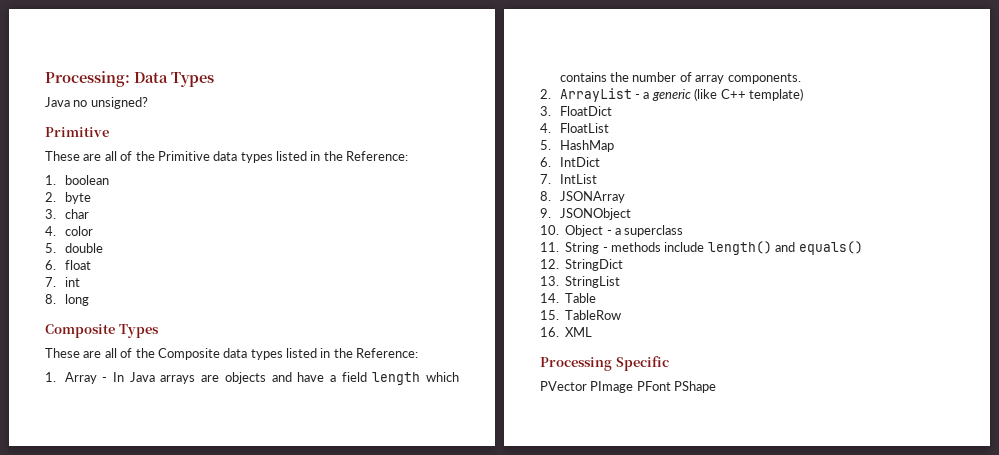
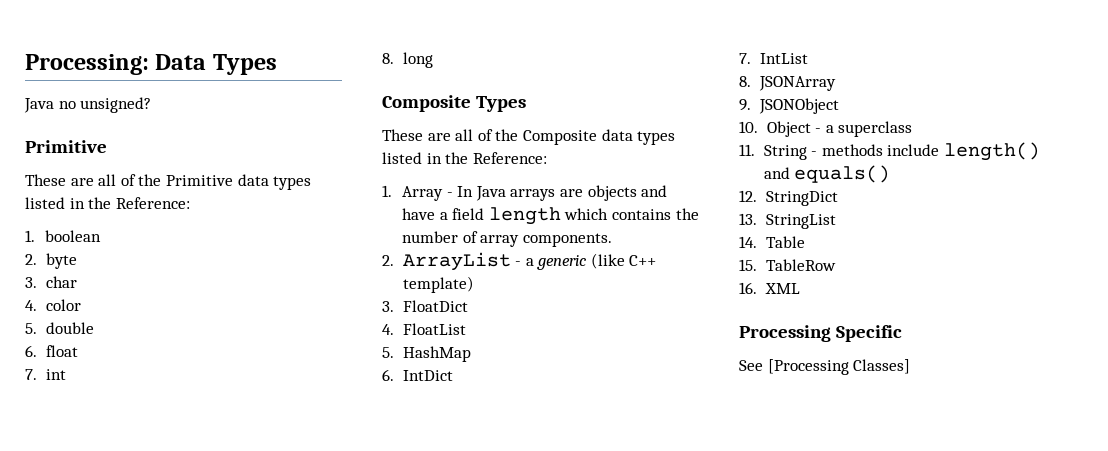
- PVector PImage PFont PShape
+ See [Processing Classes]

